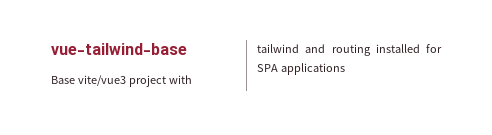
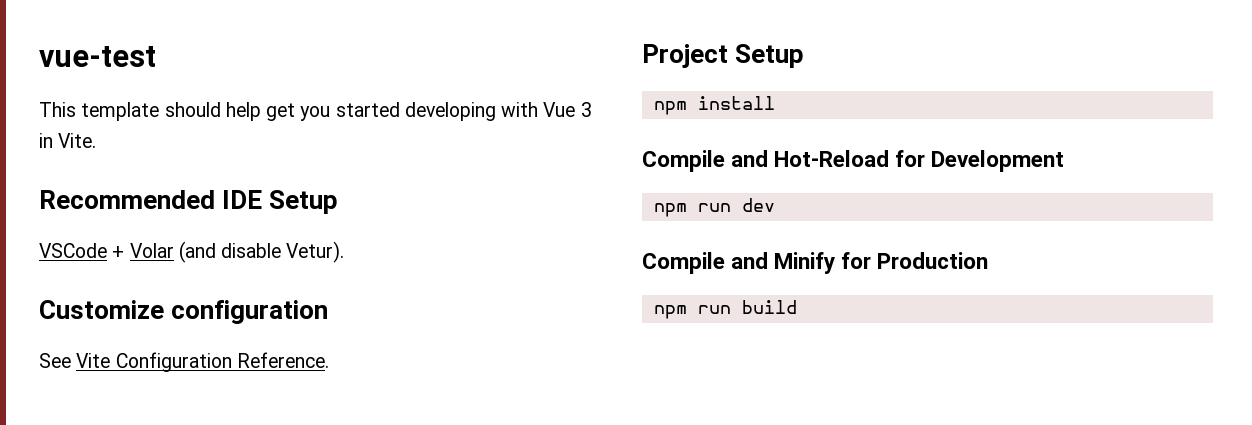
- vue-tailwind-base
- Base vite/vue3 project with tailwind and routing installed for SPA applications
+ vue-test
+ This template should help get you started developing with Vue 3 in Vite.
+ Recommended IDE Setup
+ VSCode + Volar (and disable Vetur).
+ Customize configuration
+ See Vite Configuration Reference.
+ Project Setup
+ npm install
+ Compile and Hot-Reload for Development
+ npm run dev
+ Compile and Minify for Production
+ npm run build

